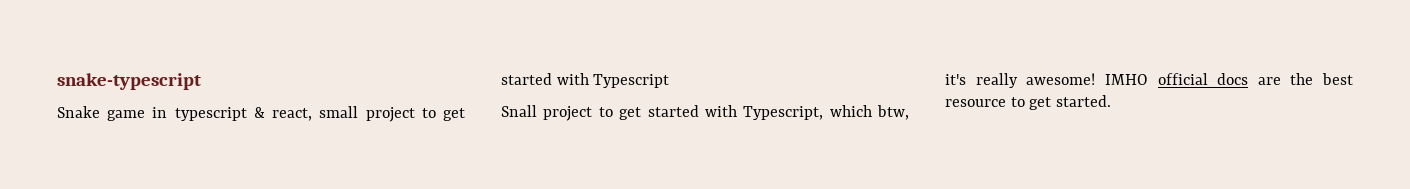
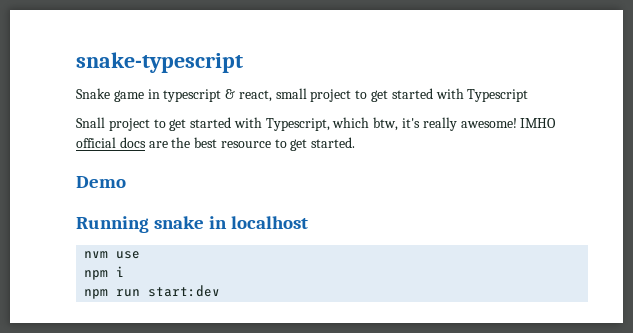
+ Demo
+ Running snake in localhost
+ nvm use
+ npm i
+ npm run start:dev

